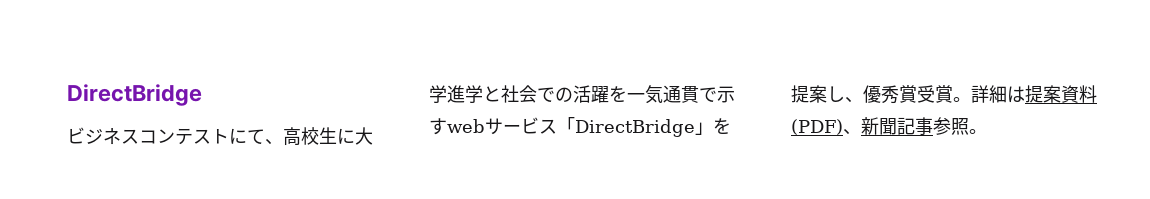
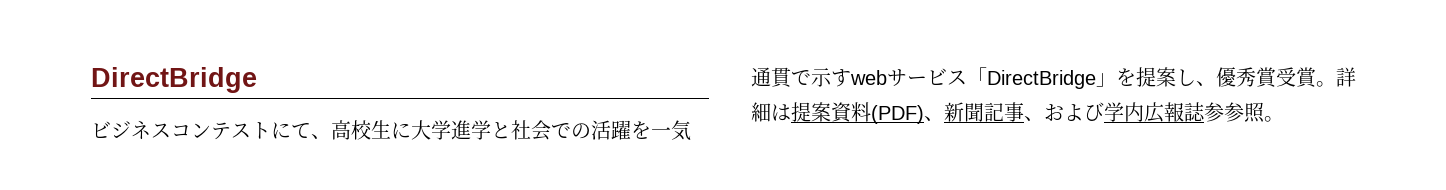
- 詳細は提案資料(PDF)、新聞記事参照。
+ 詳細は提案資料(PDF)、新聞記事、および学内広報誌参参照。

